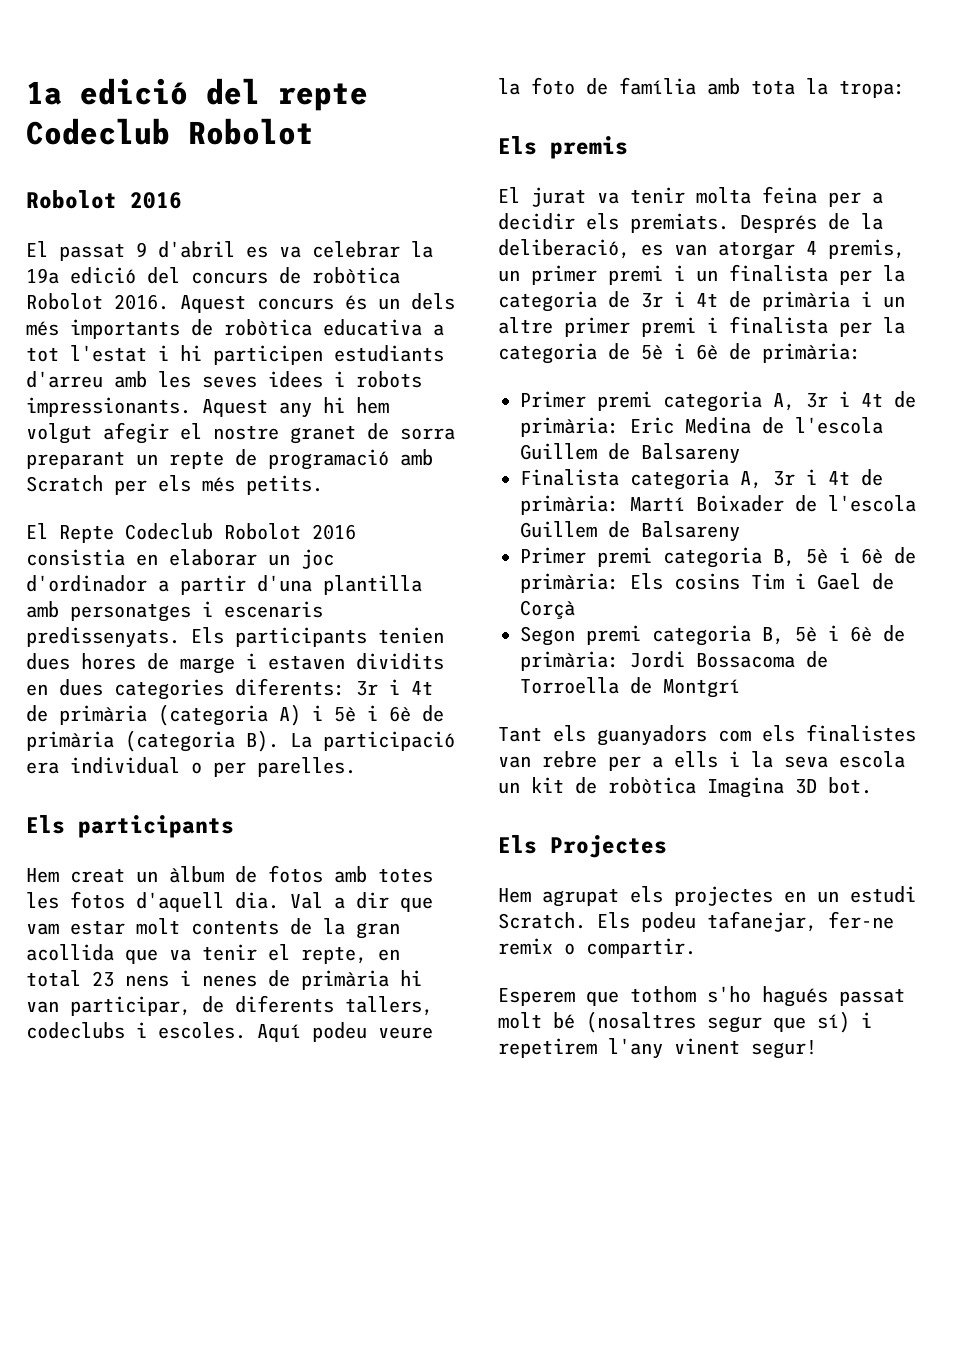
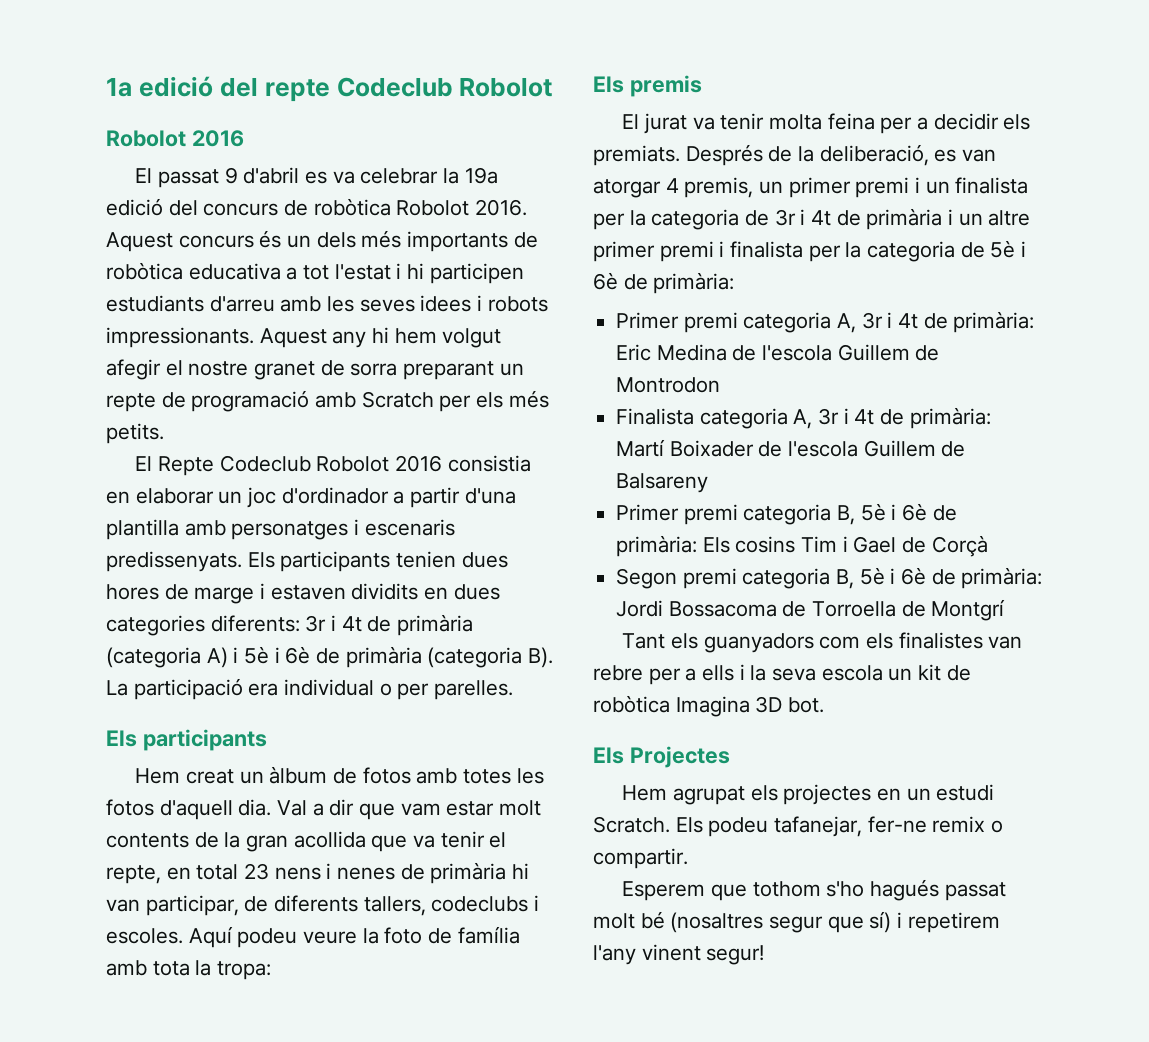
- Primer premi categoria A, 3r i 4t de primària: Eric Medina de l'escola Guillem de Balsareny
+ Primer premi categoria A, 3r i 4t de primària: Eric Medina de l'escola Guillem de Montrodon

